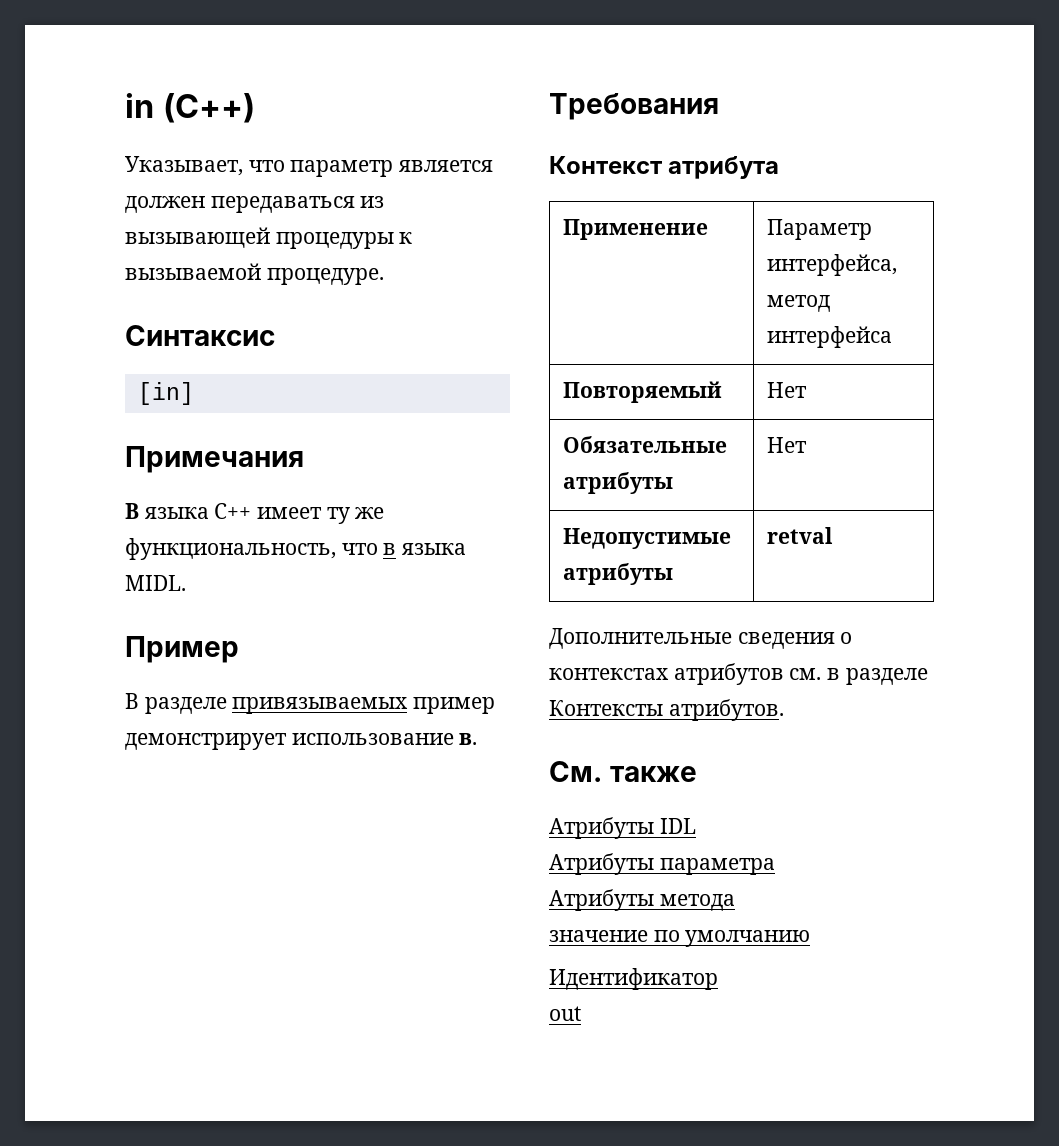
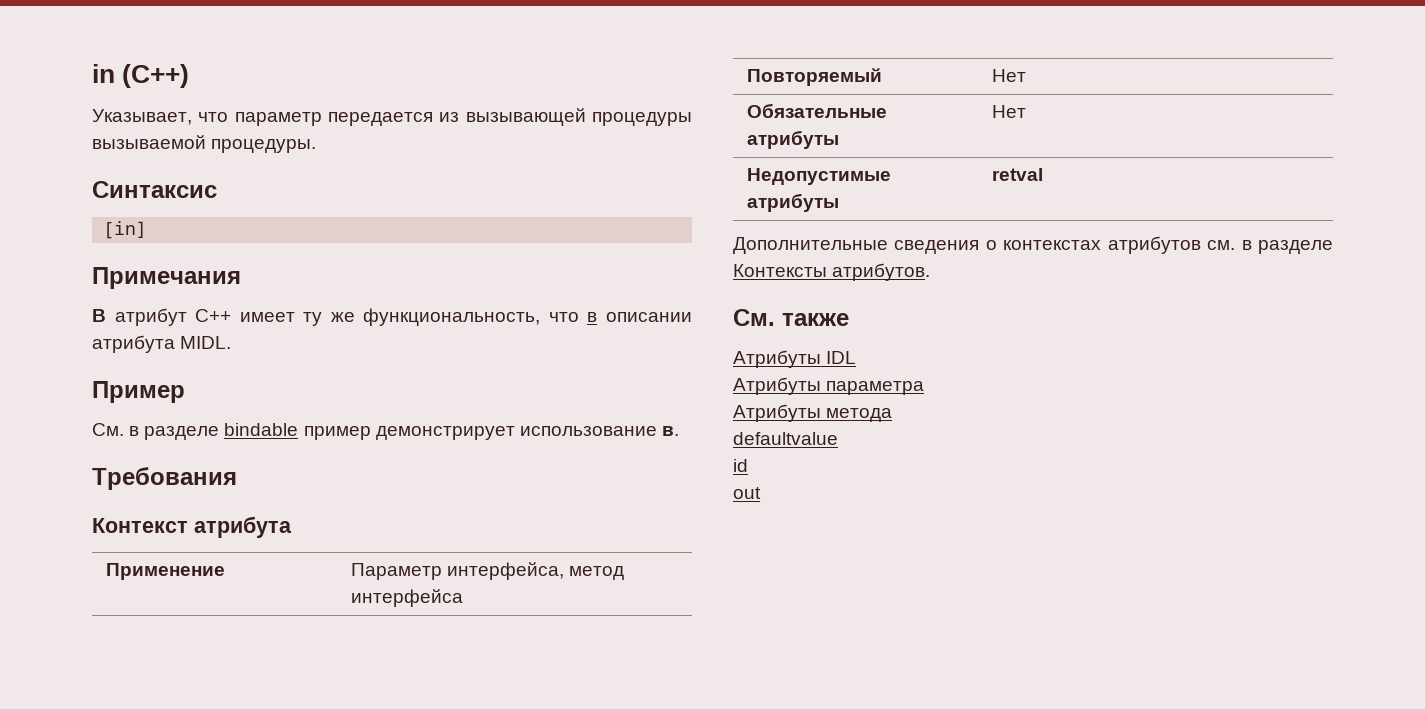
- Указывает, что параметр является должен передаваться из вызывающей процедуры к вызываемой процедуре.
+ Указывает, что параметр передается из вызывающей процедуры вызываемой процедуры.
- В языка C++ имеет ту же функциональность, что в языка MIDL.
+ В атрибут C++ имеет ту же функциональность, что в описании атрибута MIDL.
- В разделе привязываемых пример демонстрирует использование в.
+ См. в разделе bindable пример демонстрирует использование в.
- значение по умолчанию
- Идентификатор
+ defaultvalue
+ id

